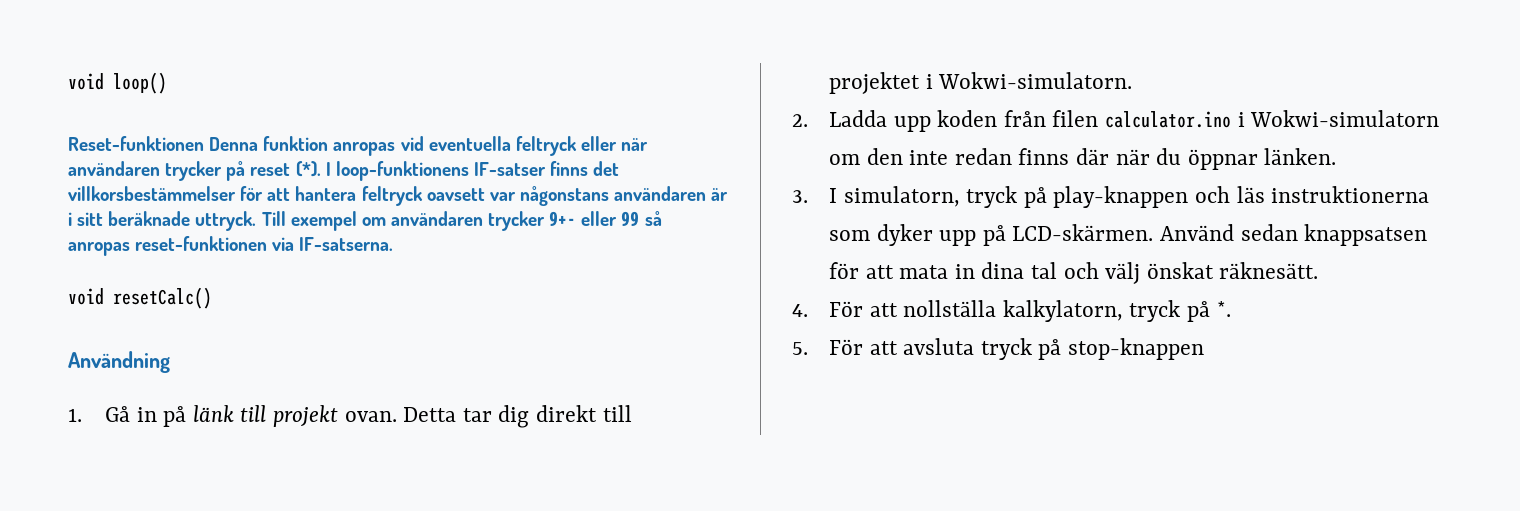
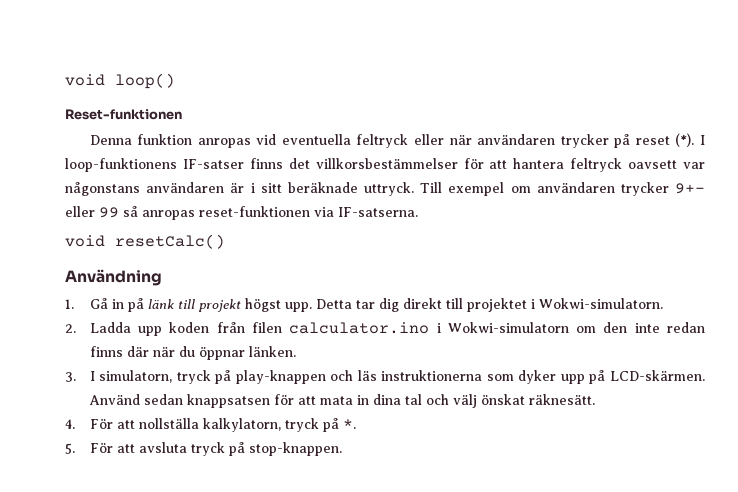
- Reset-funktionen Denna funktion anropas vid eventuella feltryck eller när användaren trycker på reset (*).
+ Reset-funktionen
+ Denna funktion anropas vid eventuella feltryck eller när användaren trycker på reset (*).
- 1. Gå in på länk till projekt ovan.
+ 1. Gå in på länk till projekt högst upp.
- 5. För att avsluta tryck på stop-knappen
+ 5. För att avsluta tryck på stop-knappen.

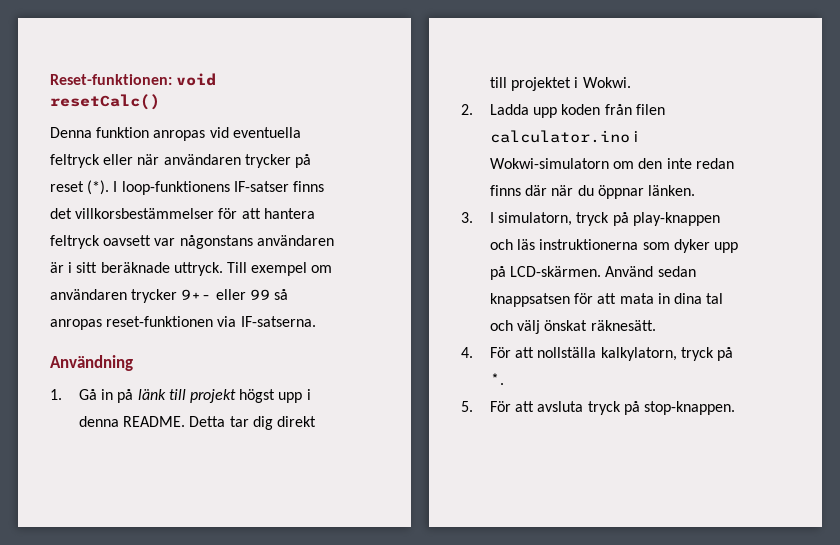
- void loop()
- Reset-funktionen
+ Reset-funktionen: void resetCalc()
- void resetCalc()
- 1. Gå in på länk till projekt högst upp.
+ 1. Gå in på länk till projekt högst upp i denna README.
- Detta tar dig direkt till projektet i Wokwi-simulatorn.
+ Detta tar dig direkt till projektet i Wokwi.

